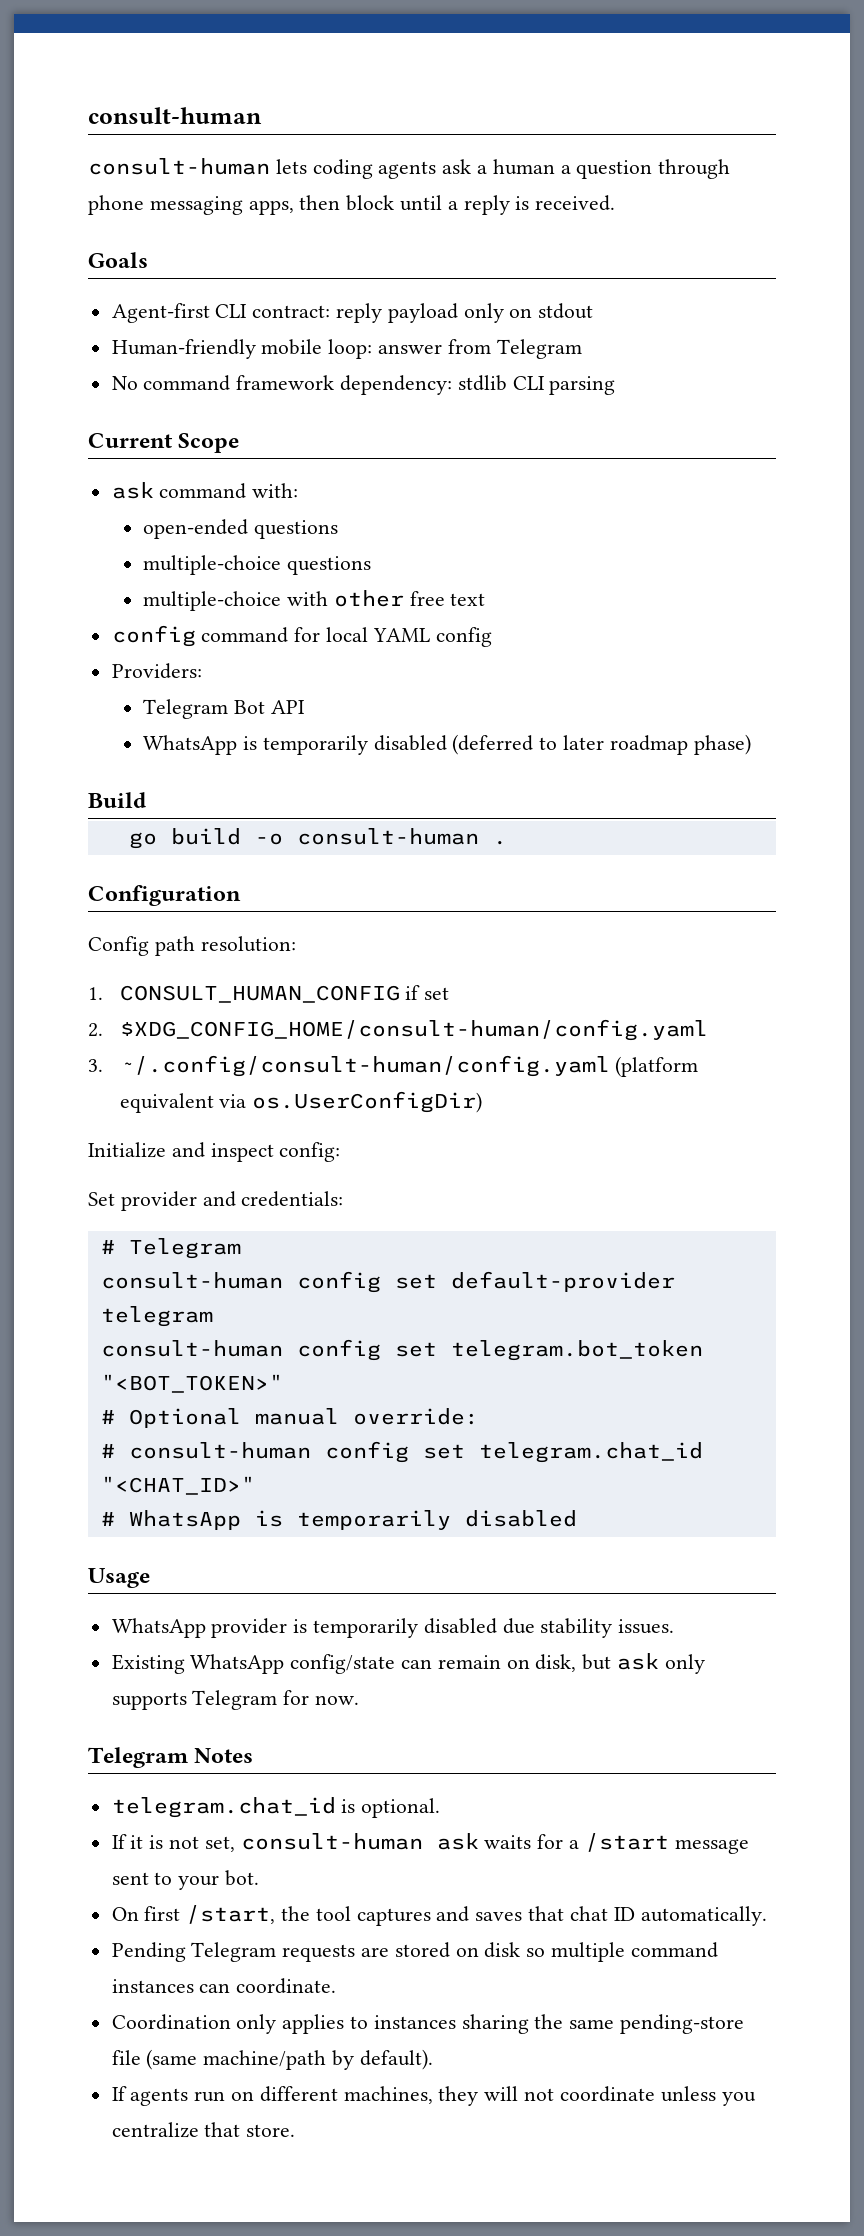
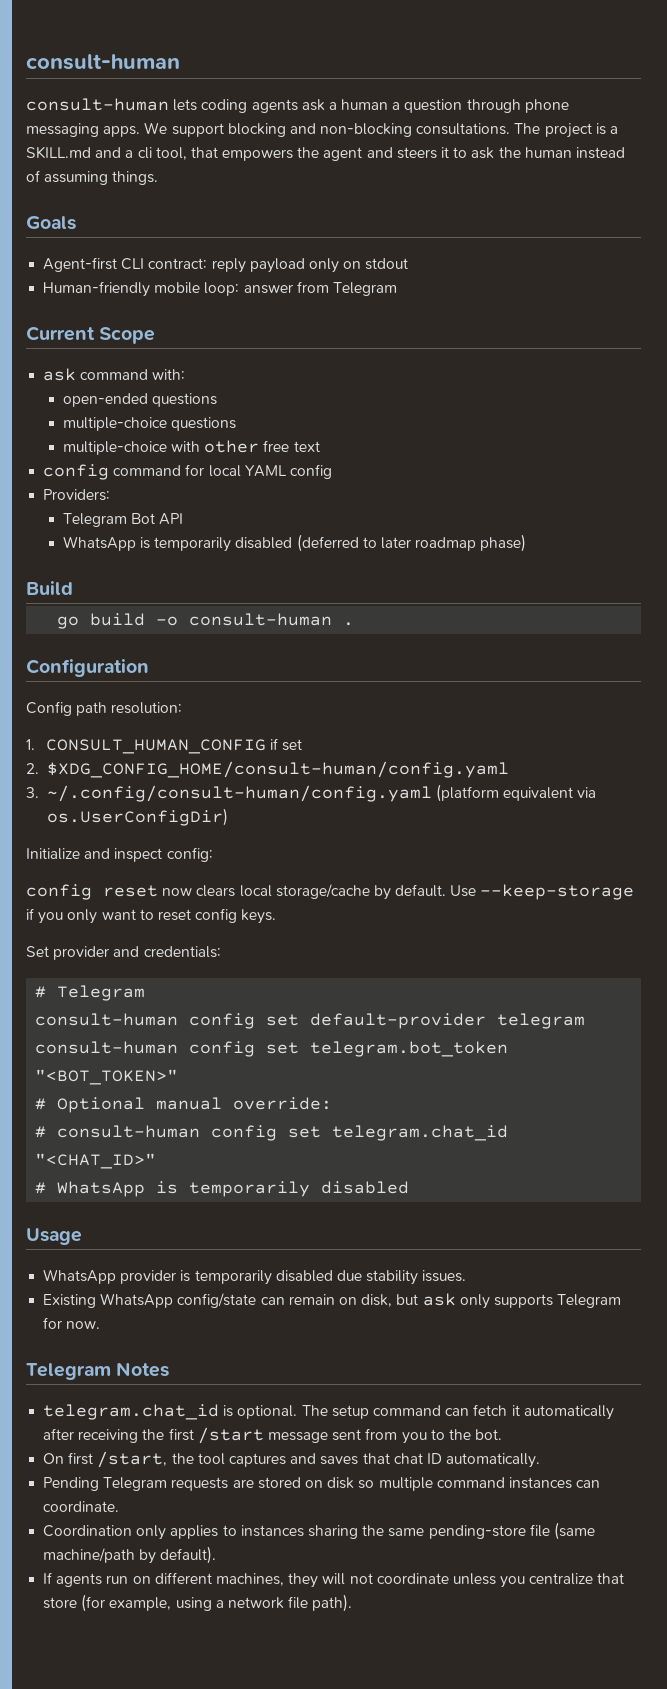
- consult-human lets coding agents ask a human a question through phone messaging apps, then block until a reply is received.
+ consult-human lets coding agents ask a human a question through phone messaging apps. We support blocking and non-blocking consultations. The project is a SKILL.md and a cli tool, that empowers the agent and steers it to ask the human instead of assuming things.
- No command framework dependency: stdlib CLI parsing
+ config reset now clears local storage/cache by default. Use --keep-storage if you only want to reset config keys.
- telegram.chat_id is optional.
- If it is not set, consult-human ask waits for a /start message sent to your bot.
+ telegram.chat_id is optional. The setup command can fetch it automatically after receiving the first /start message sent from you to the bot.
- If agents run on different machines, they will not coordinate unless you centralize that store.
+ If agents run on different machines, they will not coordinate unless you centralize that store (for example, using a network file path).

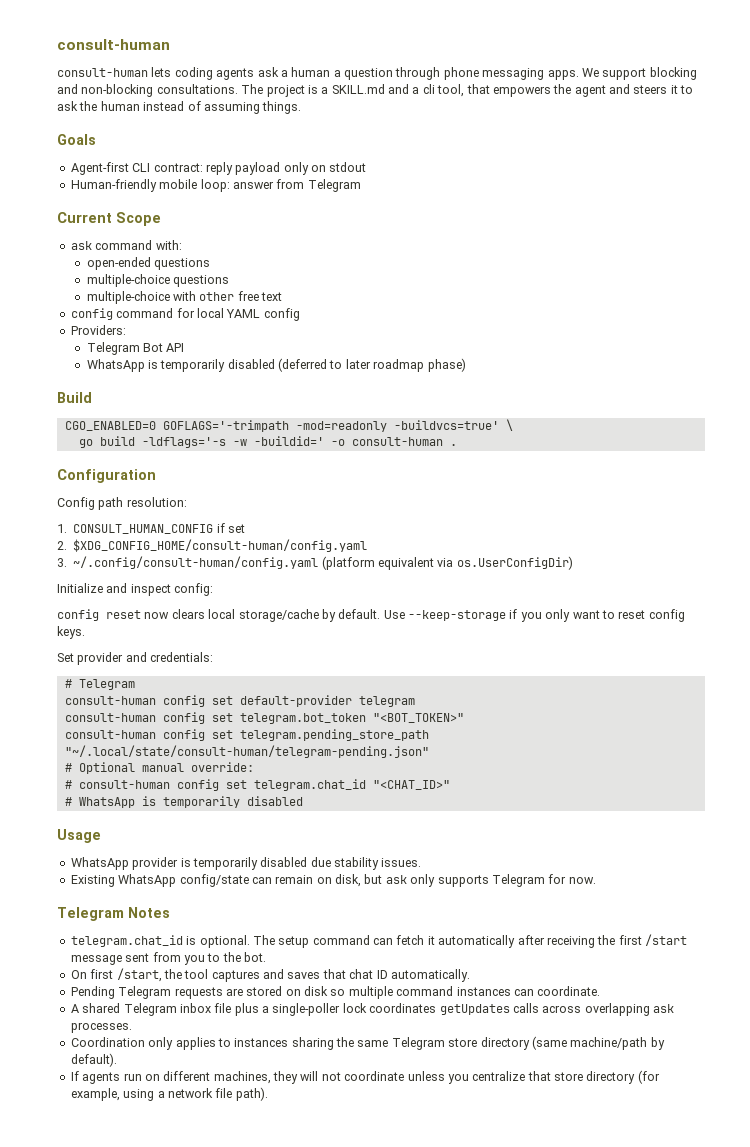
+ CGO_ENABLED=0 GOFLAGS='-trimpath -mod=readonly -buildvcs=true' \
- go build -o consult-human .
+ go build -ldflags='-s -w -buildid=' -o consult-human .
+ consult-human config set telegram.pending_store_path "~/.local/state/consult-human/telegram-pending.json"
+ A shared Telegram inbox file plus a single-poller lock coordinates getUpdates calls across overlapping ask processes.
- Coordination only applies to instances sharing the same pending-store file (same machine/path by default).
+ Coordination only applies to instances sharing the same Telegram store directory (same machine/path by default).
- If agents run on different machines, they will not coordinate unless you centralize that store (for example, using a network file path).
+ If agents run on different machines, they will not coordinate unless you centralize that store directory (for example, using a network file path).

